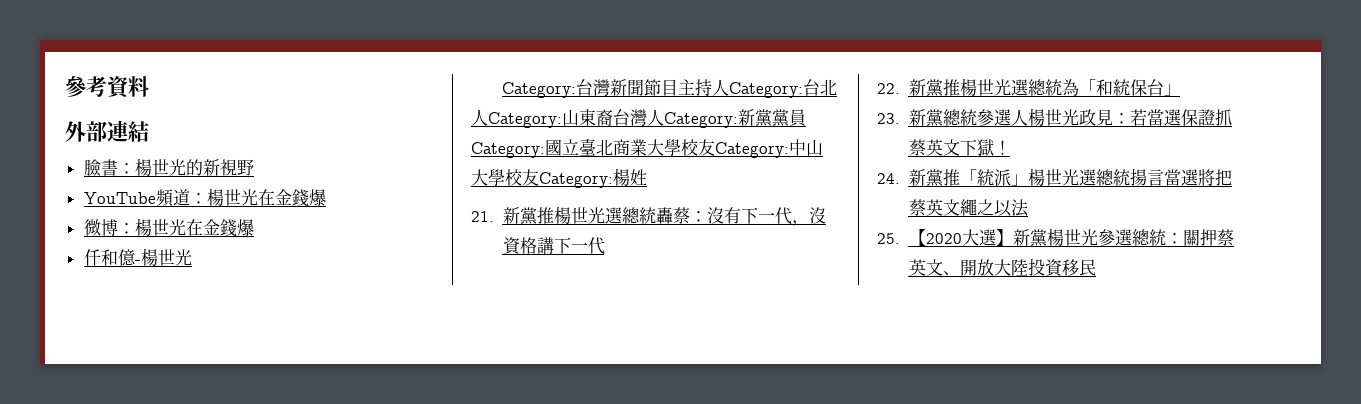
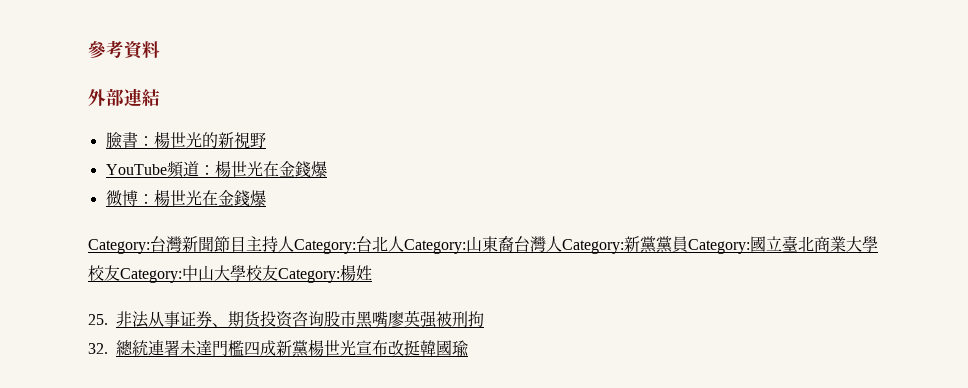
- 仟和億-楊世光
- 21.新黨推楊世光選總統轟蔡：沒有下一代，沒資格講下一代
- 22.新黨推楊世光選總統為「和統保台」
- 23.新黨總統參選人楊世光政見：若當選保證抓蔡英文下獄！
- 24.新黨推「統派」楊世光選總統揚言當選將把蔡英文繩之以法
- 25.【2020大選】新黨楊世光參選總統：關押蔡英文、開放大陸投資移民
+ 25.非法从事证券、期货投资咨询股市黑嘴廖英强被刑拘
+ 32.總統連署未達門檻四成新黨楊世光宣布改挺韓國瑜

